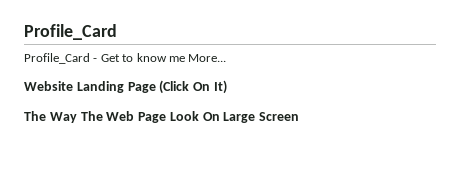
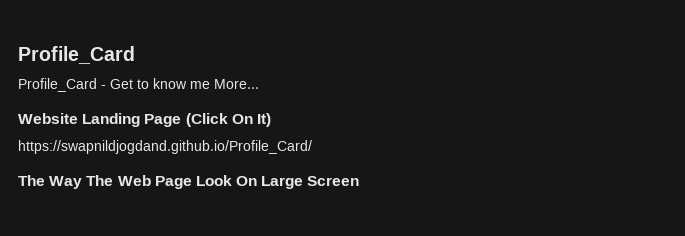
+ https://swapnildjogdand.github.io/Profile_Card/

